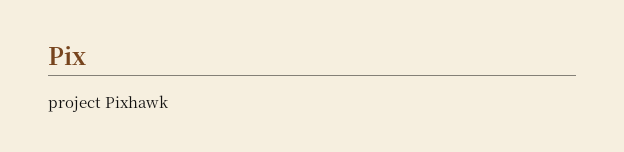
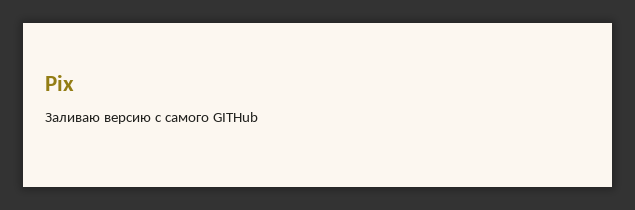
- project Pixhawk
+ Заливаю версию с самого GITHub

